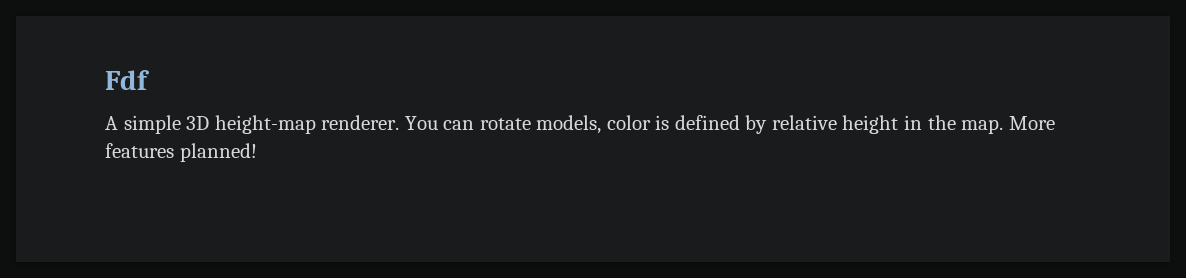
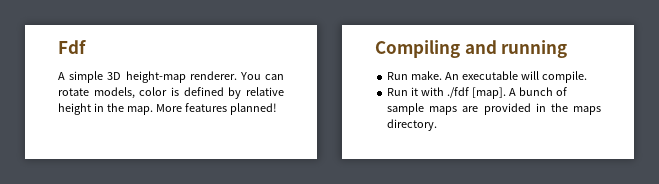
+ Compiling and running
+ Run make. An executable will compile.
+ Run it with ./fdf [map]. A bunch of sample maps are provided in the maps directory.

